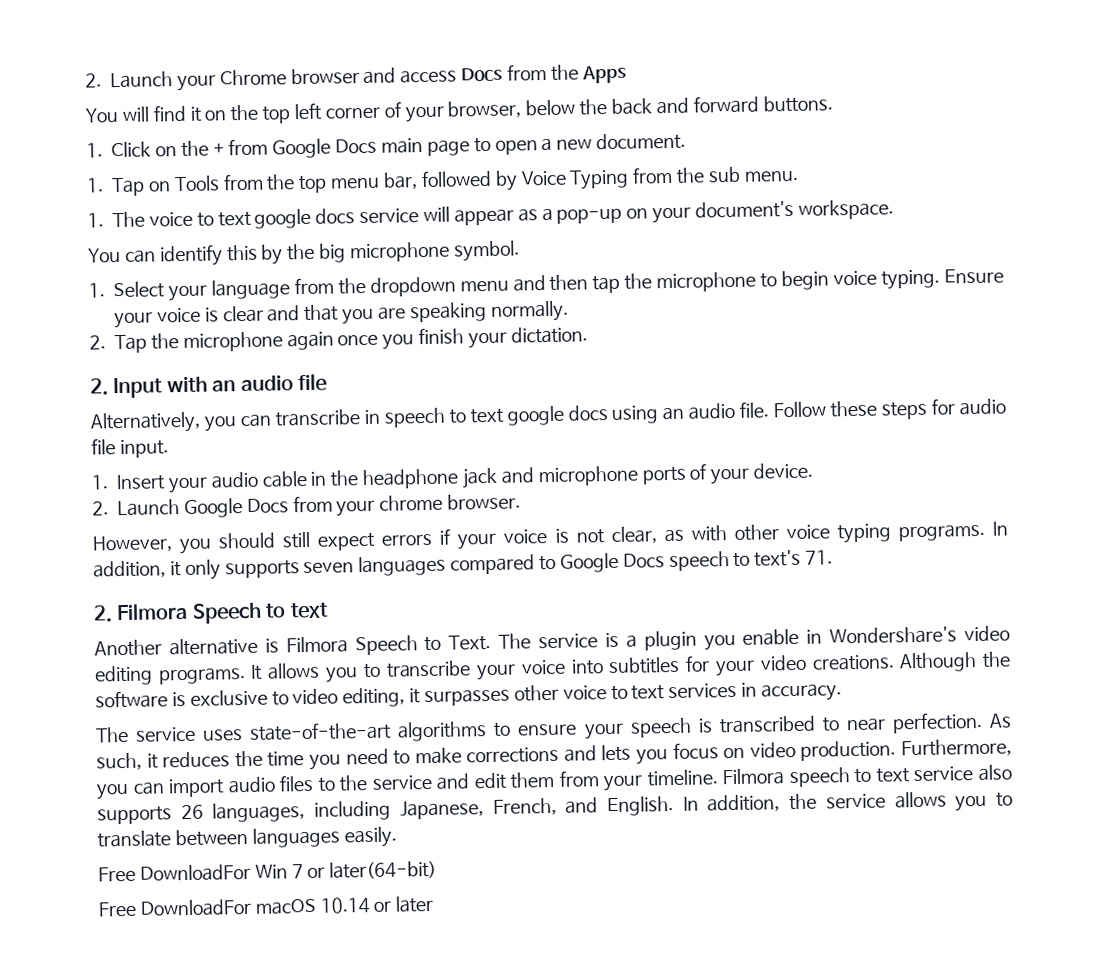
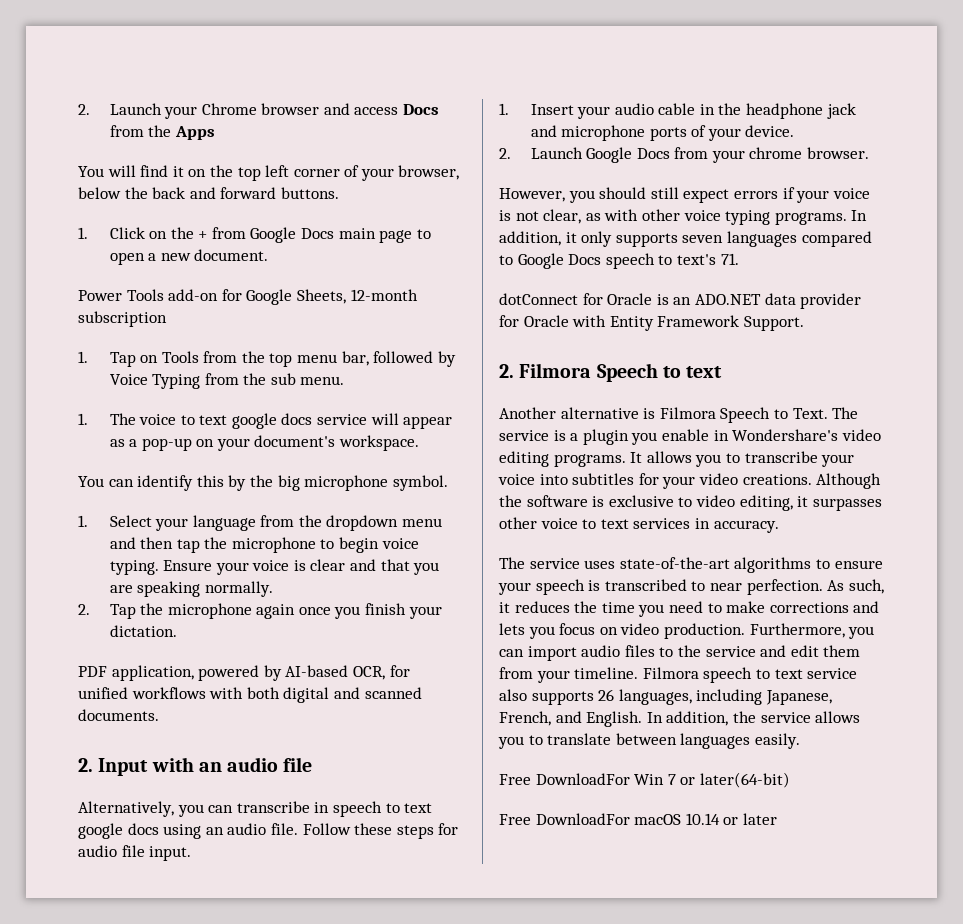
+ Power Tools add-on for Google Sheets, 12-month subscription
+ PDF application, powered by AI-based OCR, for unified workflows with both digital and scanned documents.
+ dotConnect for Oracle is an ADO.NET data provider for Oracle with Entity Framework Support.

